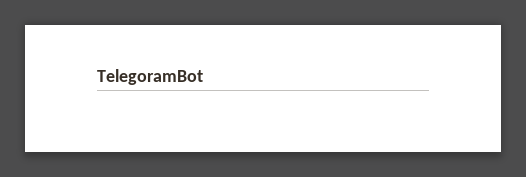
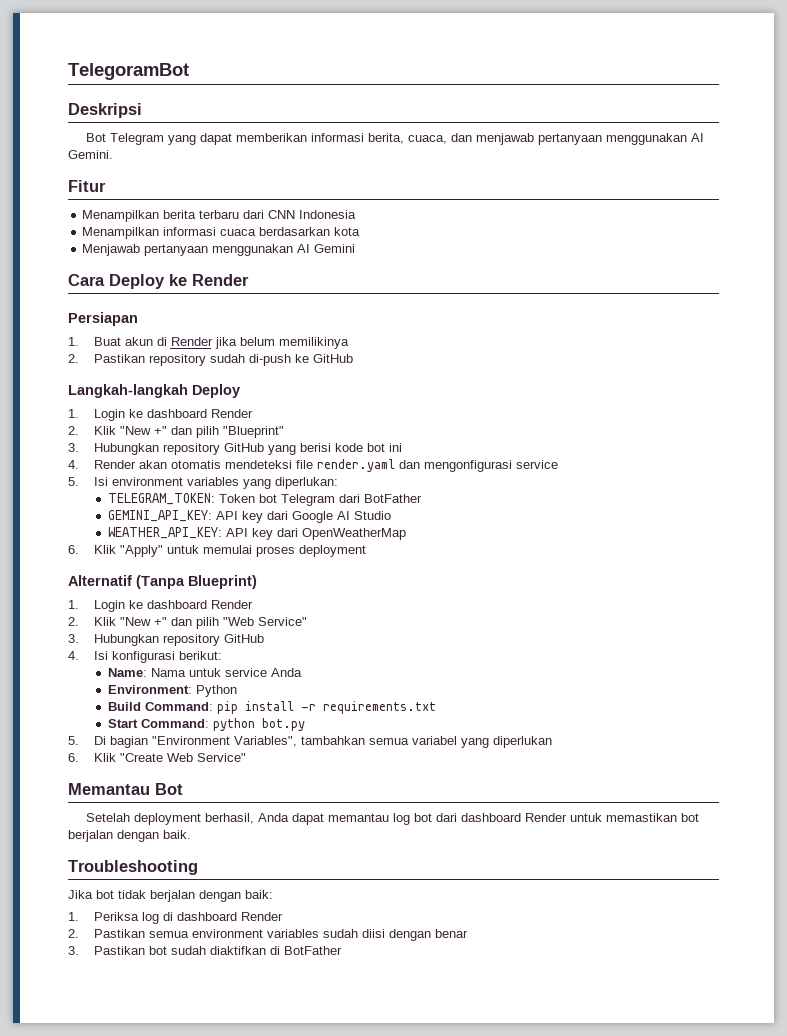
+ Deskripsi
+ Bot Telegram yang dapat memberikan informasi berita, cuaca, dan menjawab pertanyaan menggunakan AI Gemini.
+ Fitur
+ Menampilkan berita terbaru dari CNN Indonesia
+ Menampilkan informasi cuaca berdasarkan kota
+ Menjawab pertanyaan menggunakan AI Gemini
+ Cara Deploy ke Render
+ Persiapan
+ 1. Buat akun di Render jika belum memilikinya
+ 2. Pastikan repository sudah di-push ke GitHub
+ Langkah-langkah Deploy
+ 1. Login ke dashboard Render
+ 2. Klik "New +" dan pilih "Blueprint"
+ 3. Hubungkan repository GitHub yang berisi kode bot ini
+ 4. Render akan otomatis mendeteksi file render.yaml dan mengonfigurasi service
+ 5. Isi environment variables yang diperlukan:
+ TELEGRAM_TOKEN: Token bot Telegram dari BotFather
+ GEMINI_API_KEY: API key dari Google AI Studio
+ WEATHER_API_KEY: API key dari OpenWeatherMap
+ 6. Klik "Apply" untuk memulai proses deployment
+ Alternatif (Tanpa Blueprint)
+ 1. Login ke dashboard Render
+ 2. Klik "New +" dan pilih "Web Service"
+ 3. Hubungkan repository GitHub
+ 4. Isi konfigurasi berikut:
+ Name: Nama untuk service Anda
+ Environment: Python
+ Build Command: pip install -r requirements.txt
+ Start Command: python bot.py
+ 5. Di bagian "Environment Variables", tambahkan semua variabel yang diperlukan
+ 6. Klik "Create Web Service"
+ Memantau Bot
+ Setelah deployment berhasil, Anda dapat memantau log bot dari dashboard Render untuk memastikan bot berjalan dengan baik.
+ Troubleshooting
+ Jika bot tidak berjalan dengan baik:
+ 1. Periksa log di dashboard Render
+ 2. Pastikan semua environment variables sudah diisi dengan benar
+ 3. Pastikan bot sudah diaktifkan di BotFather

